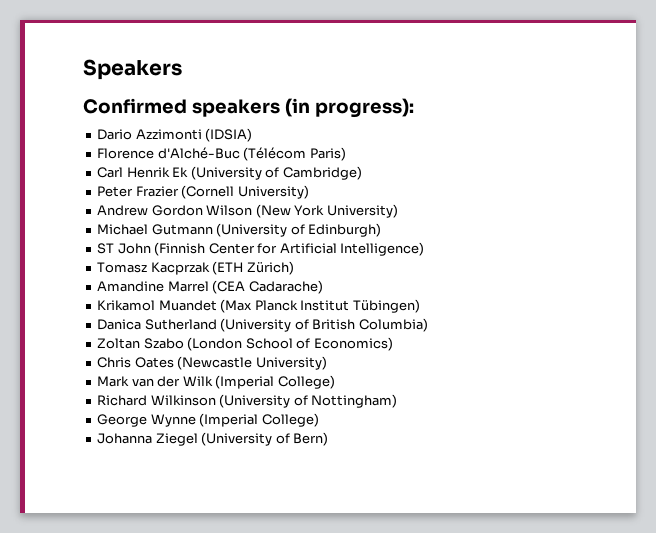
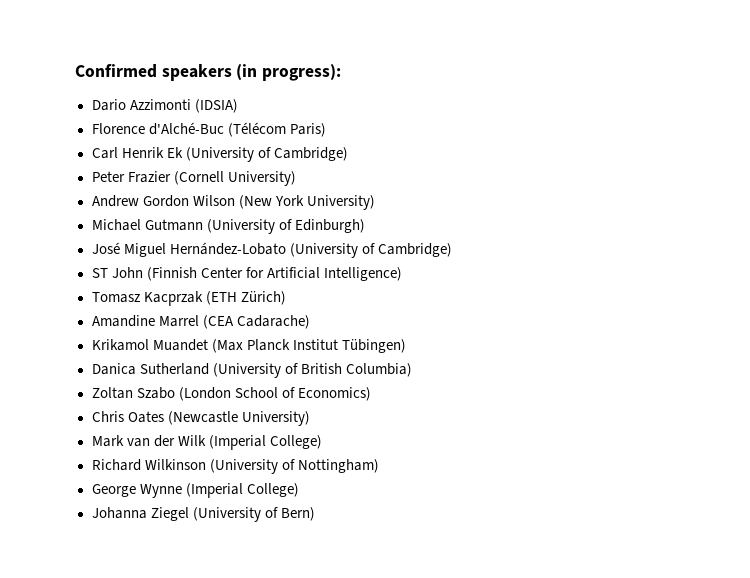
- Speakers
+ José Miguel Hernández-Lobato (University of Cambridge)

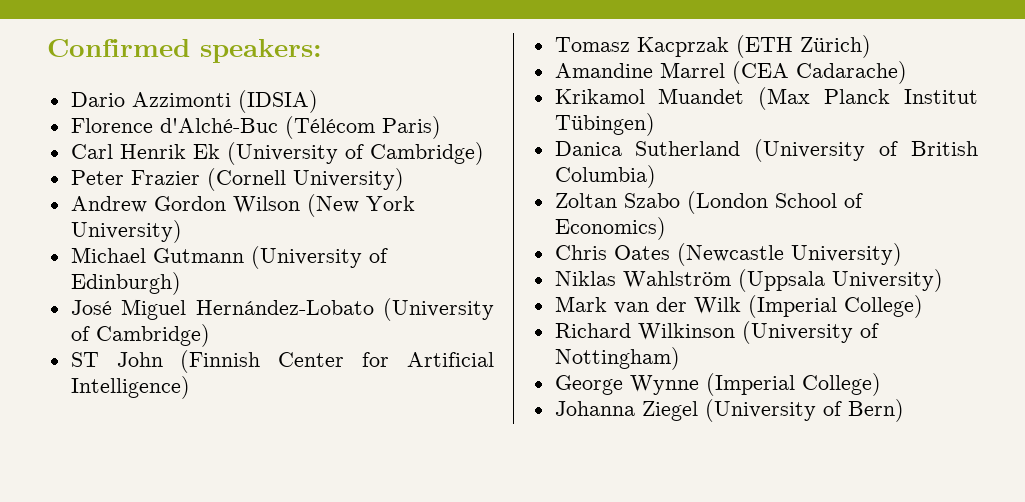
- Confirmed speakers (in progress):
+ Confirmed speakers:
+ Niklas Wahlström (Uppsala University)

